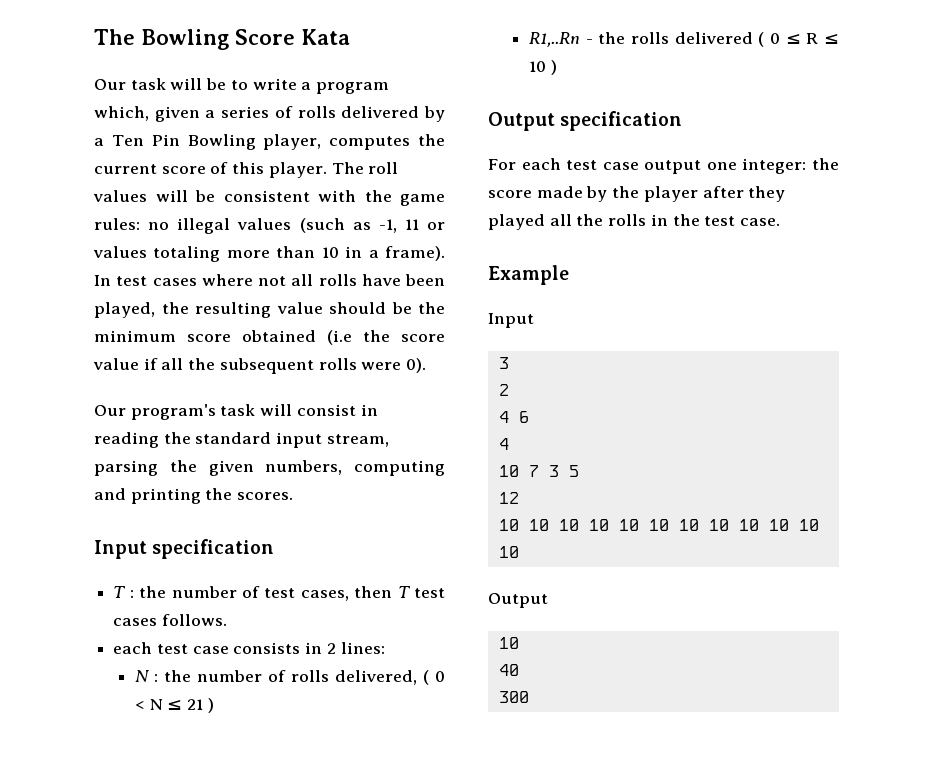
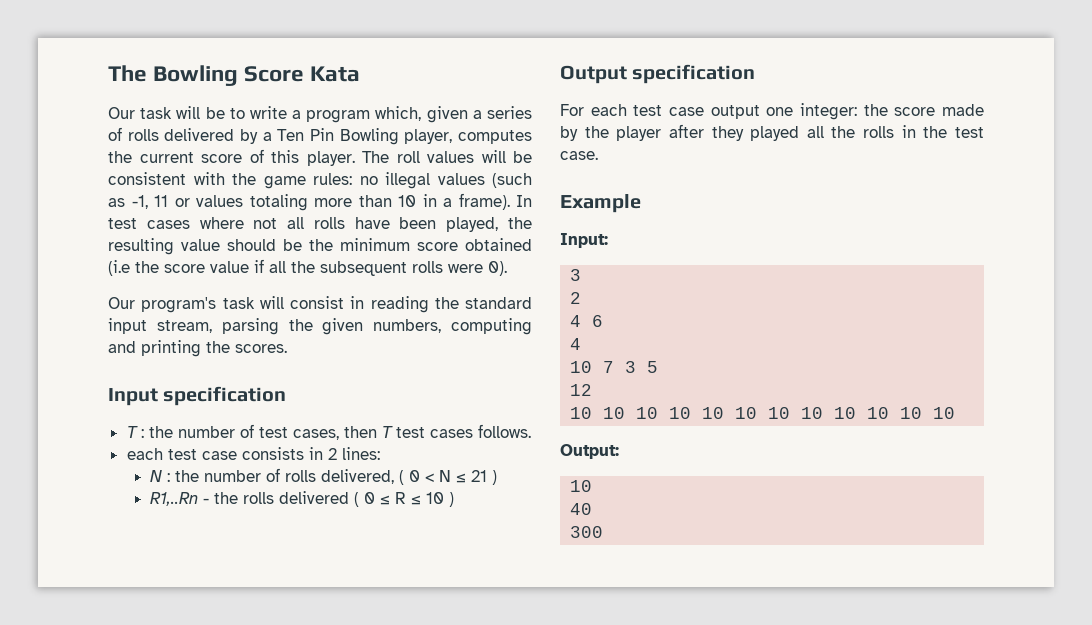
  Example
- Input
+ Input:
  10 10 10 10 10 10 10 10 10 10 10 10
- Output
+ Output:

